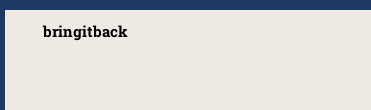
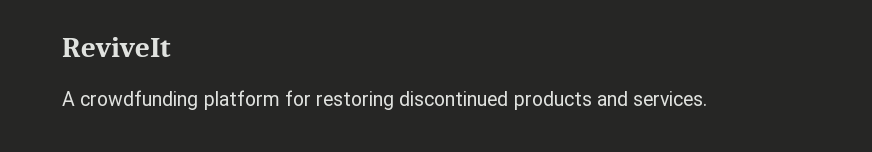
- bringitback
+ ReviveIt
+ A crowdfunding platform for restoring discontinued products and services.

